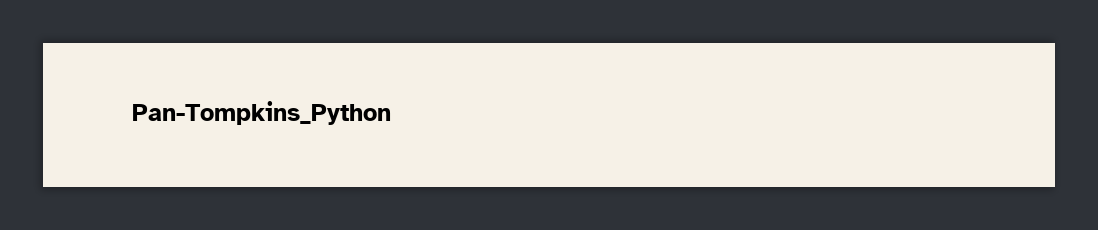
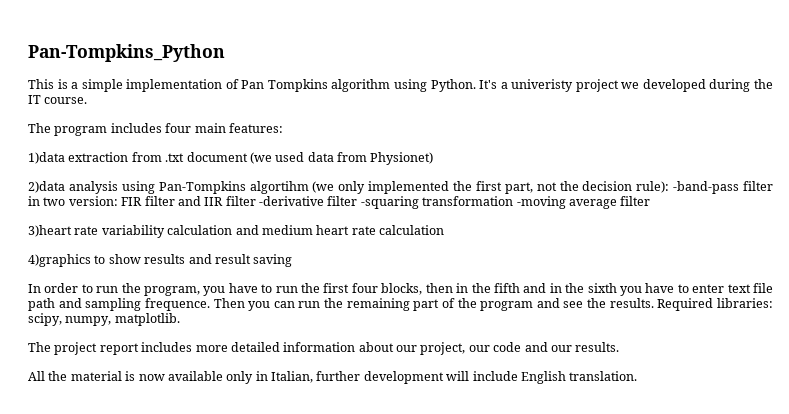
+ This is a simple implementation of Pan Tompkins algorithm using Python. It's a univeristy project we developed during the IT course.
+ The program includes four main features:
+ 1)data extraction from .txt document (we used data from Physionet)
+ 2)data analysis using Pan-Tompkins algortihm (we only implemented the first part, not the decision rule): -band-pass filter in two version: FIR filter and IIR filter -derivative filter -squaring transformation -moving average filter
+ 3)heart rate variability calculation and medium heart rate calculation
+ 4)graphics to show results and result saving
+ In order to run the program, you have to run the first four blocks, then in the fifth and in the sixth you have to enter text file path and sampling frequence. Then you can run the remaining part of the program and see the results. Required libraries: scipy, numpy, matplotlib.
+ The project report includes more detailed information about our project, our code and our results.
+ All the material is now available only in Italian, further development will include English translation.

